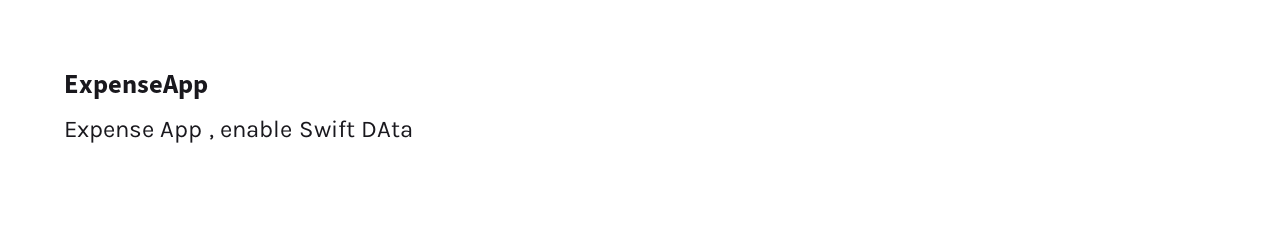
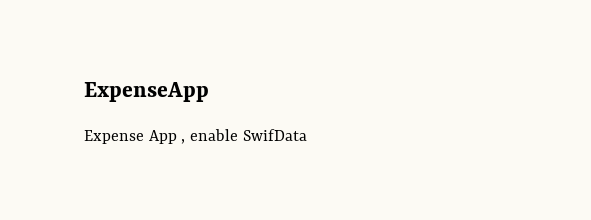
- Expense App , enable Swift DAta
+ Expense App , enable SwifData

